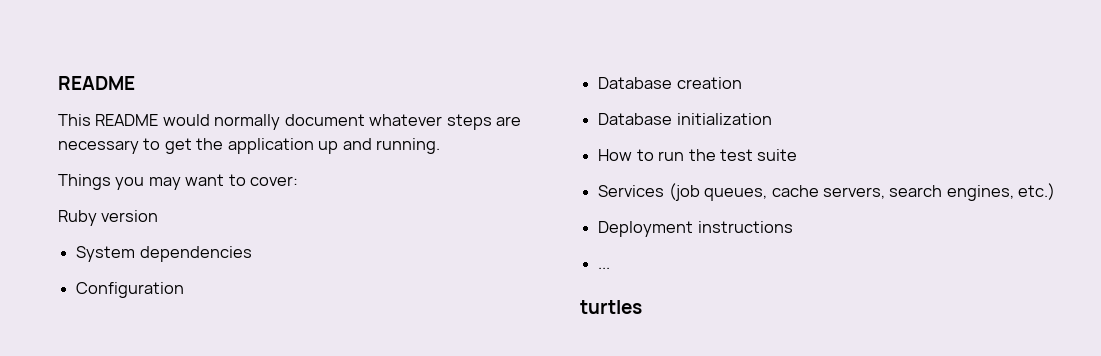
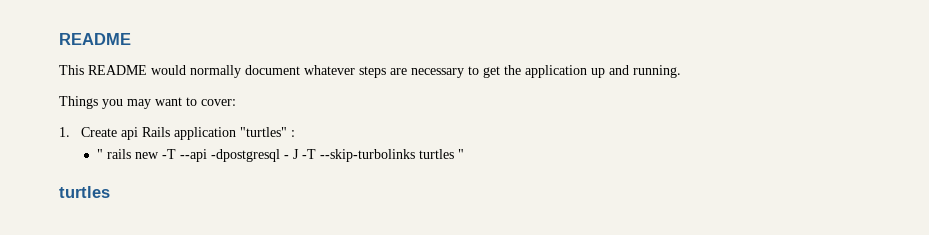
- Ruby version
- System dependencies
- Configuration
- Database creation
- Database initialization
- How to run the test suite
- Services (job queues, cache servers, search engines, etc.)
- Deployment instructions
- ...
+ 1. Create api Rails application "turtles" :
+ " rails new -T --api -dpostgresql - J -T --skip-turbolinks turtles "

